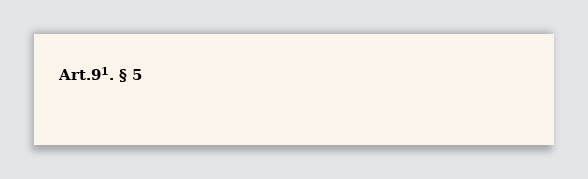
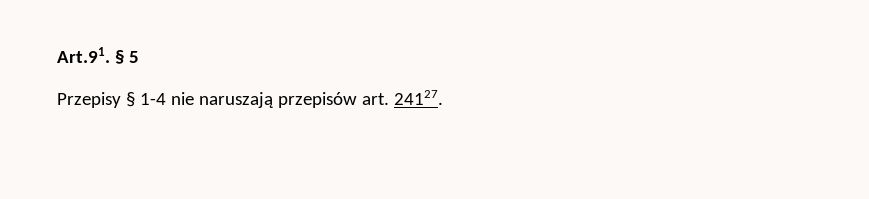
+ Przepisy § 1-4 nie naruszają przepisów art. 24127.

